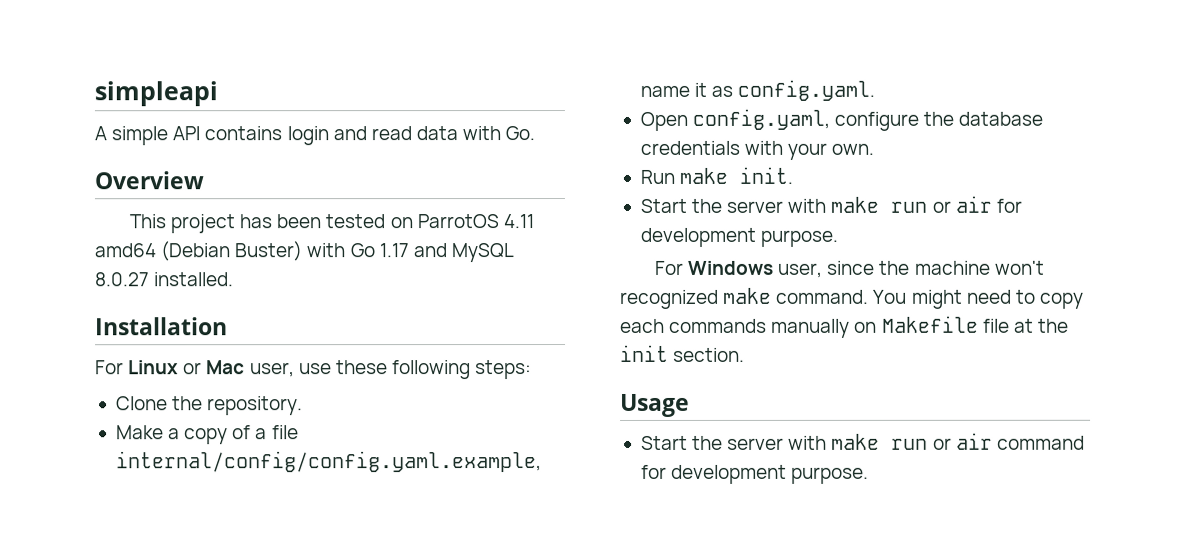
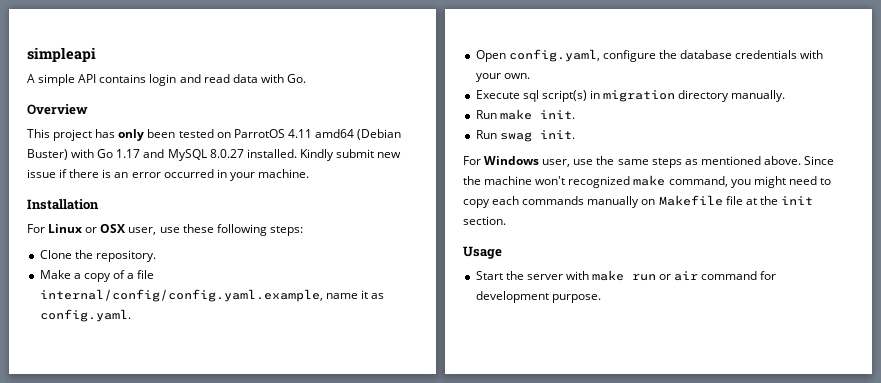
- This project has been tested on ParrotOS 4.11 amd64 (Debian Buster) with Go 1.17 and MySQL 8.0.27 installed.
+ This project has only been tested on ParrotOS 4.11 amd64 (Debian Buster) with Go 1.17 and MySQL 8.0.27 installed. Kindly submit new issue if there is an error occurred in your machine.
- For Linux or Mac user, use these following steps:
+ For Linux or OSX user, use these following steps:
+ Execute sql script(s) in migration directory manually.
  Run make init.
- Start the server with make run or air for development purpose.
- For Windows user, since the machine won't recognized make command. You might need to copy each commands manually on Makefile file at the init section.
+ Run swag init.
+ For Windows user, use the same steps as mentioned above. Since the machine won't recognized make command, you might need to copy each commands manually on Makefile file at the init section.

